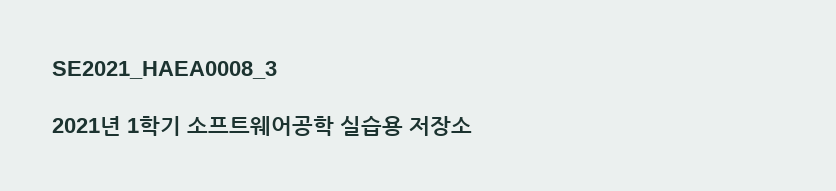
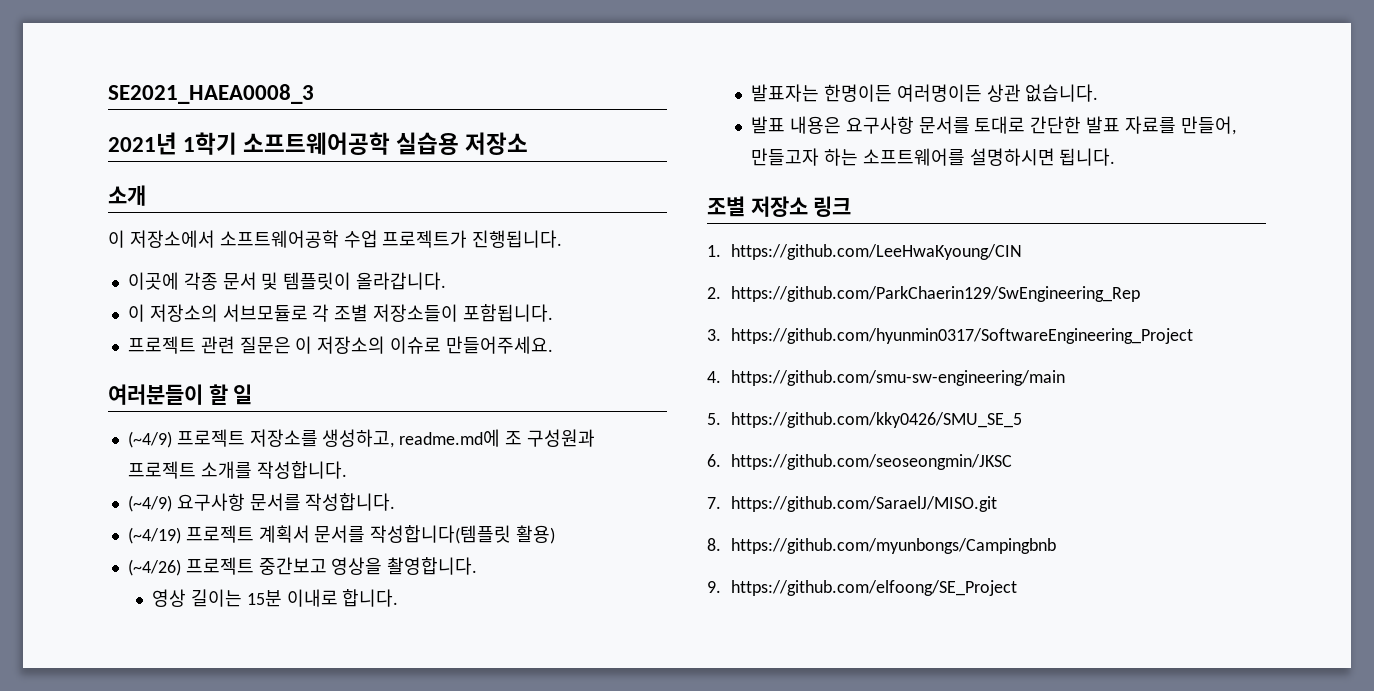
+ 소개
+ 이 저장소에서 소프트웨어공학 수업 프로젝트가 진행됩니다.
+ 이곳에 각종 문서 및 템플릿이 올라갑니다.
+ 이 저장소의 서브모듈로 각 조별 저장소들이 포함됩니다.
+ 프로젝트 관련 질문은 이 저장소의 이슈로 만들어주세요.
+ 여러분들이 할 일
+ (~4/9) 프로젝트 저장소를 생성하고, readme.md에 조 구성원과 프로젝트 소개를 작성합니다.
+ (~4/9) 요구사항 문서를 작성합니다.
+ (~4/19) 프로젝트 계획서 문서를 작성합니다(템플릿 활용)
+ (~4/26) 프로젝트 중간보고 영상을 촬영합니다.
+ 영상 길이는 15분 이내로 합니다.
+ 발표자는 한명이든 여러명이든 상관 없습니다.
+ 발표 내용은 요구사항 문서를 토대로 간단한 발표 자료를 만들어, 만들고자 하는 소프트웨어를 설명하시면 됩니다.
+ 조별 저장소 링크
+ 1. https://github.com/LeeHwaKyoung/CIN
+ 2. https://github.com/ParkChaerin129/SwEngineering_Rep
+ 3. https://github.com/hyunmin0317/SoftwareEngineering_Project
+ 4. https://github.com/smu-sw-engineering/main
+ 5. https://github.com/kky0426/SMU_SE_5
+ 6. https://github.com/seoseongmin/JKSC
+ 7. https://github.com/SaraelJ/MISO.git
+ 8. https://github.com/myunbongs/Campingbnb
+ 9. https://github.com/elfoong/SE_Project

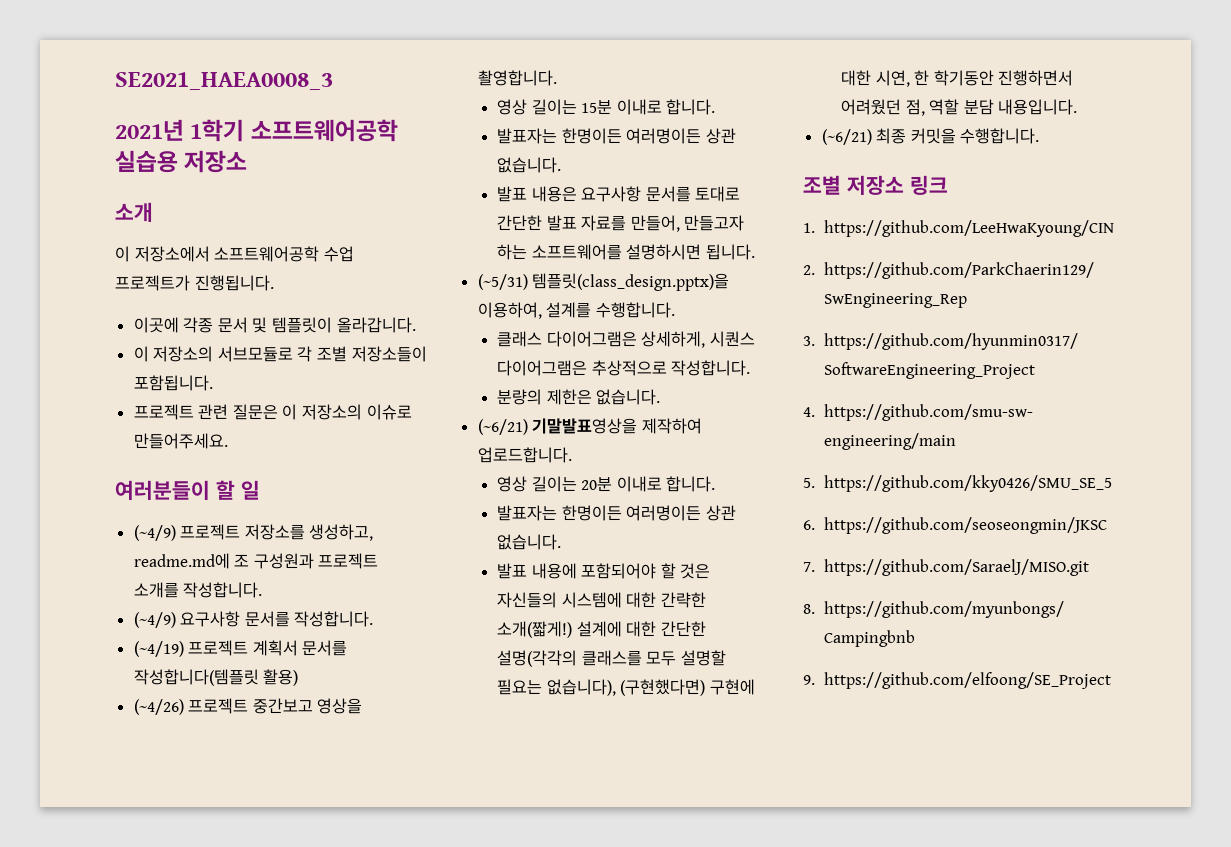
+ (~5/31) 템플릿(class_design.pptx)을 이용하여, 설계를 수행합니다.
+ 클래스 다이어그램은 상세하게, 시퀀스 다이어그램은 추상적으로 작성합니다.
+ 분량의 제한은 없습니다.
+ (~6/21) 기말발표영상을 제작하여 업로드합니다.
+ 영상 길이는 20분 이내로 합니다.
+ 발표자는 한명이든 여러명이든 상관 없습니다.
+ 발표 내용에 포함되어야 할 것은 자신들의 시스템에 대한 간략한 소개(짧게!) 설계에 대한 간단한 설명(각각의 클래스를 모두 설명할 필요는 없습니다), (구현했다면) 구현에 대한 시연, 한 학기동안 진행하면서 어려웠던 점, 역할 분담 내용입니다.
+ (~6/21) 최종 커밋을 수행합니다.

